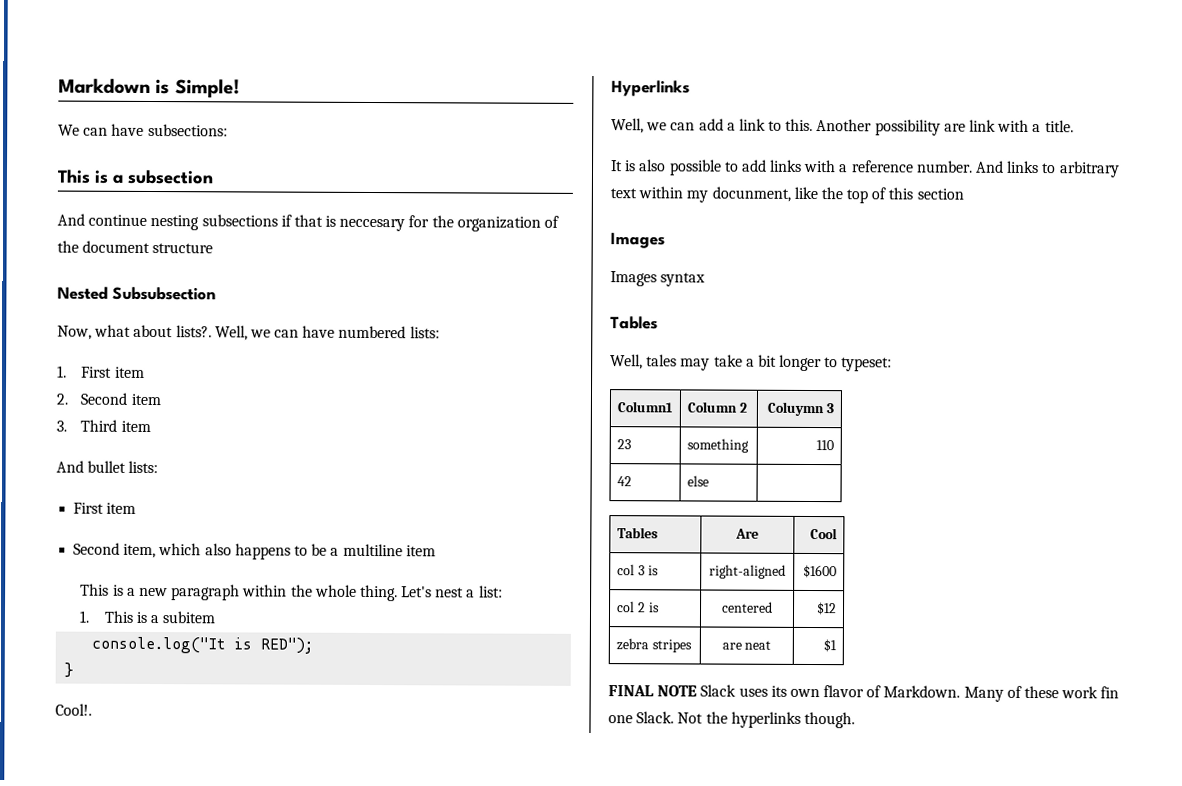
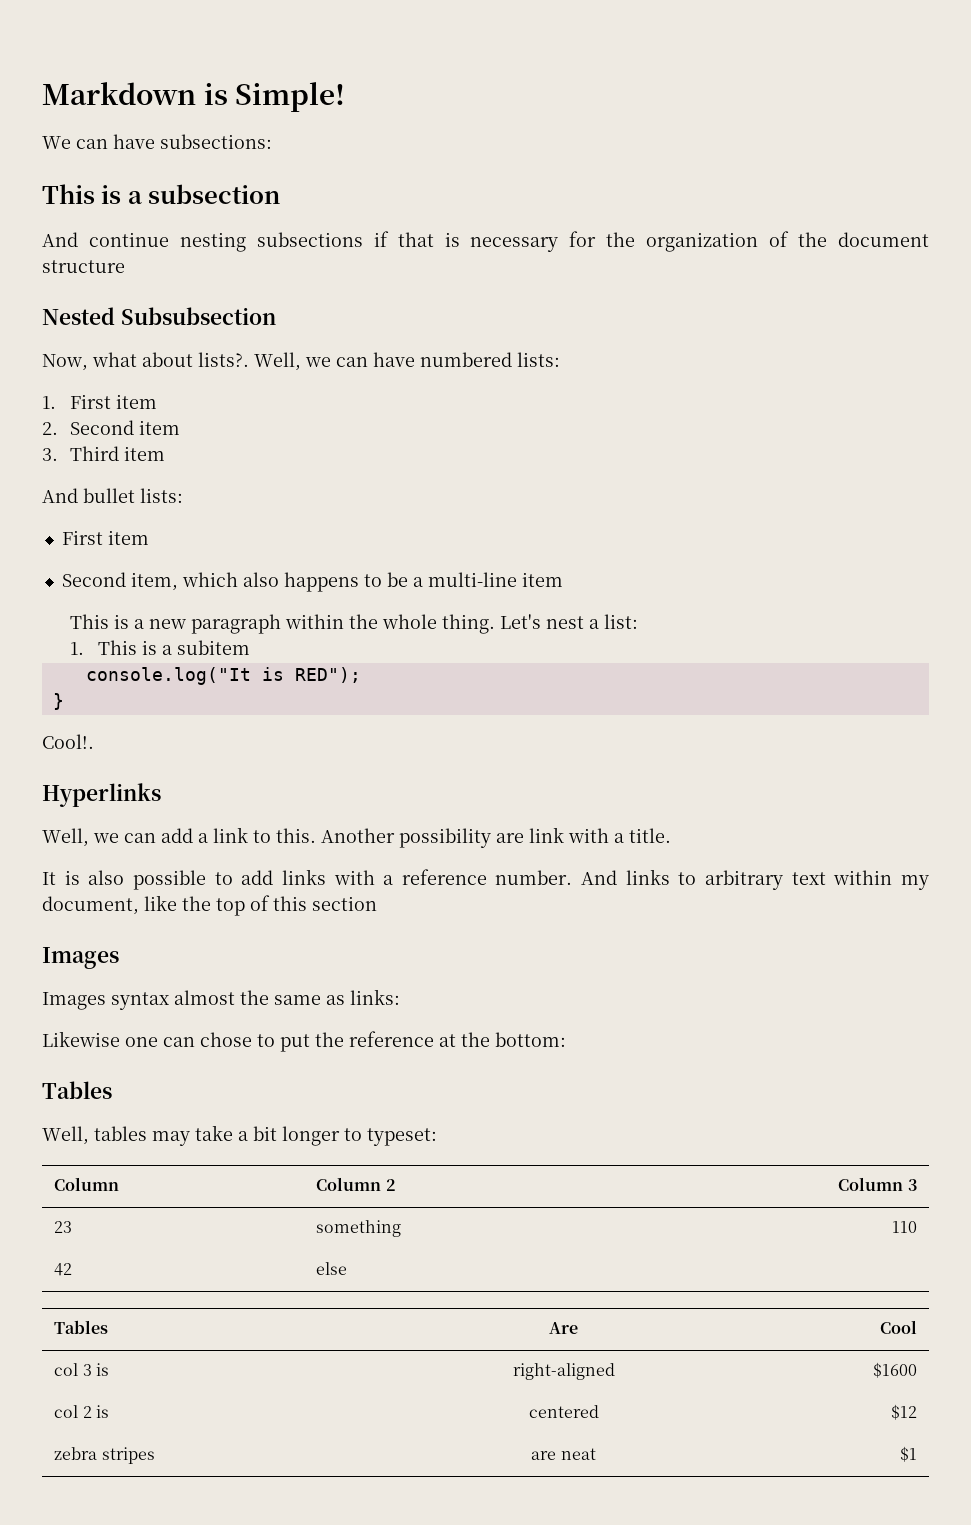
- And continue nesting subsections if that is neccesary for the organization of the document structure
+ And continue nesting subsections if that is necessary for the organization of the document structure
- Second item, which also happens to be a multiline item
+ Second item, which also happens to be a multi-line item
- And links to arbitrary text within my docunment, like the top of this section
+ And links to arbitrary text within my document, like the top of this section
- Images syntax
+ Images syntax almost the same as links:
+ Likewise one can chose to put the reference at the bottom:
- Well, tales may take a bit longer to typeset:
+ Well, tables may take a bit longer to typeset:
- Column1 | Column 2 | Coluymn 3
+ Column | Column 2 | Column 3
- FINAL NOTE Slack uses its own flavor of Markdown. Many of these work fin one Slack. Not the hyperlinks though.

